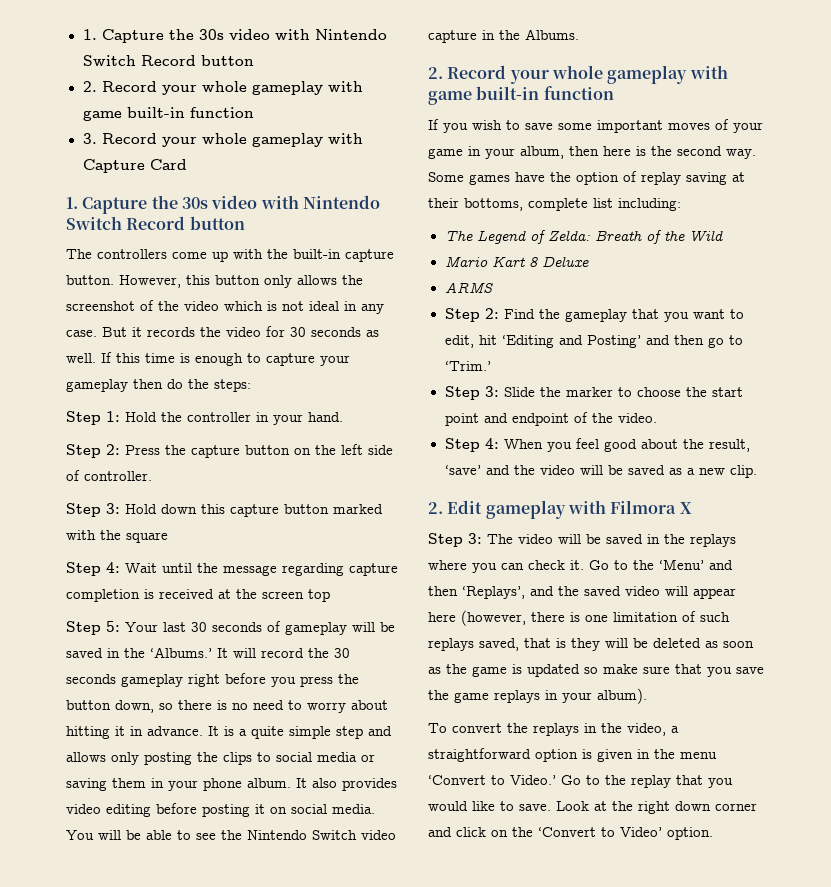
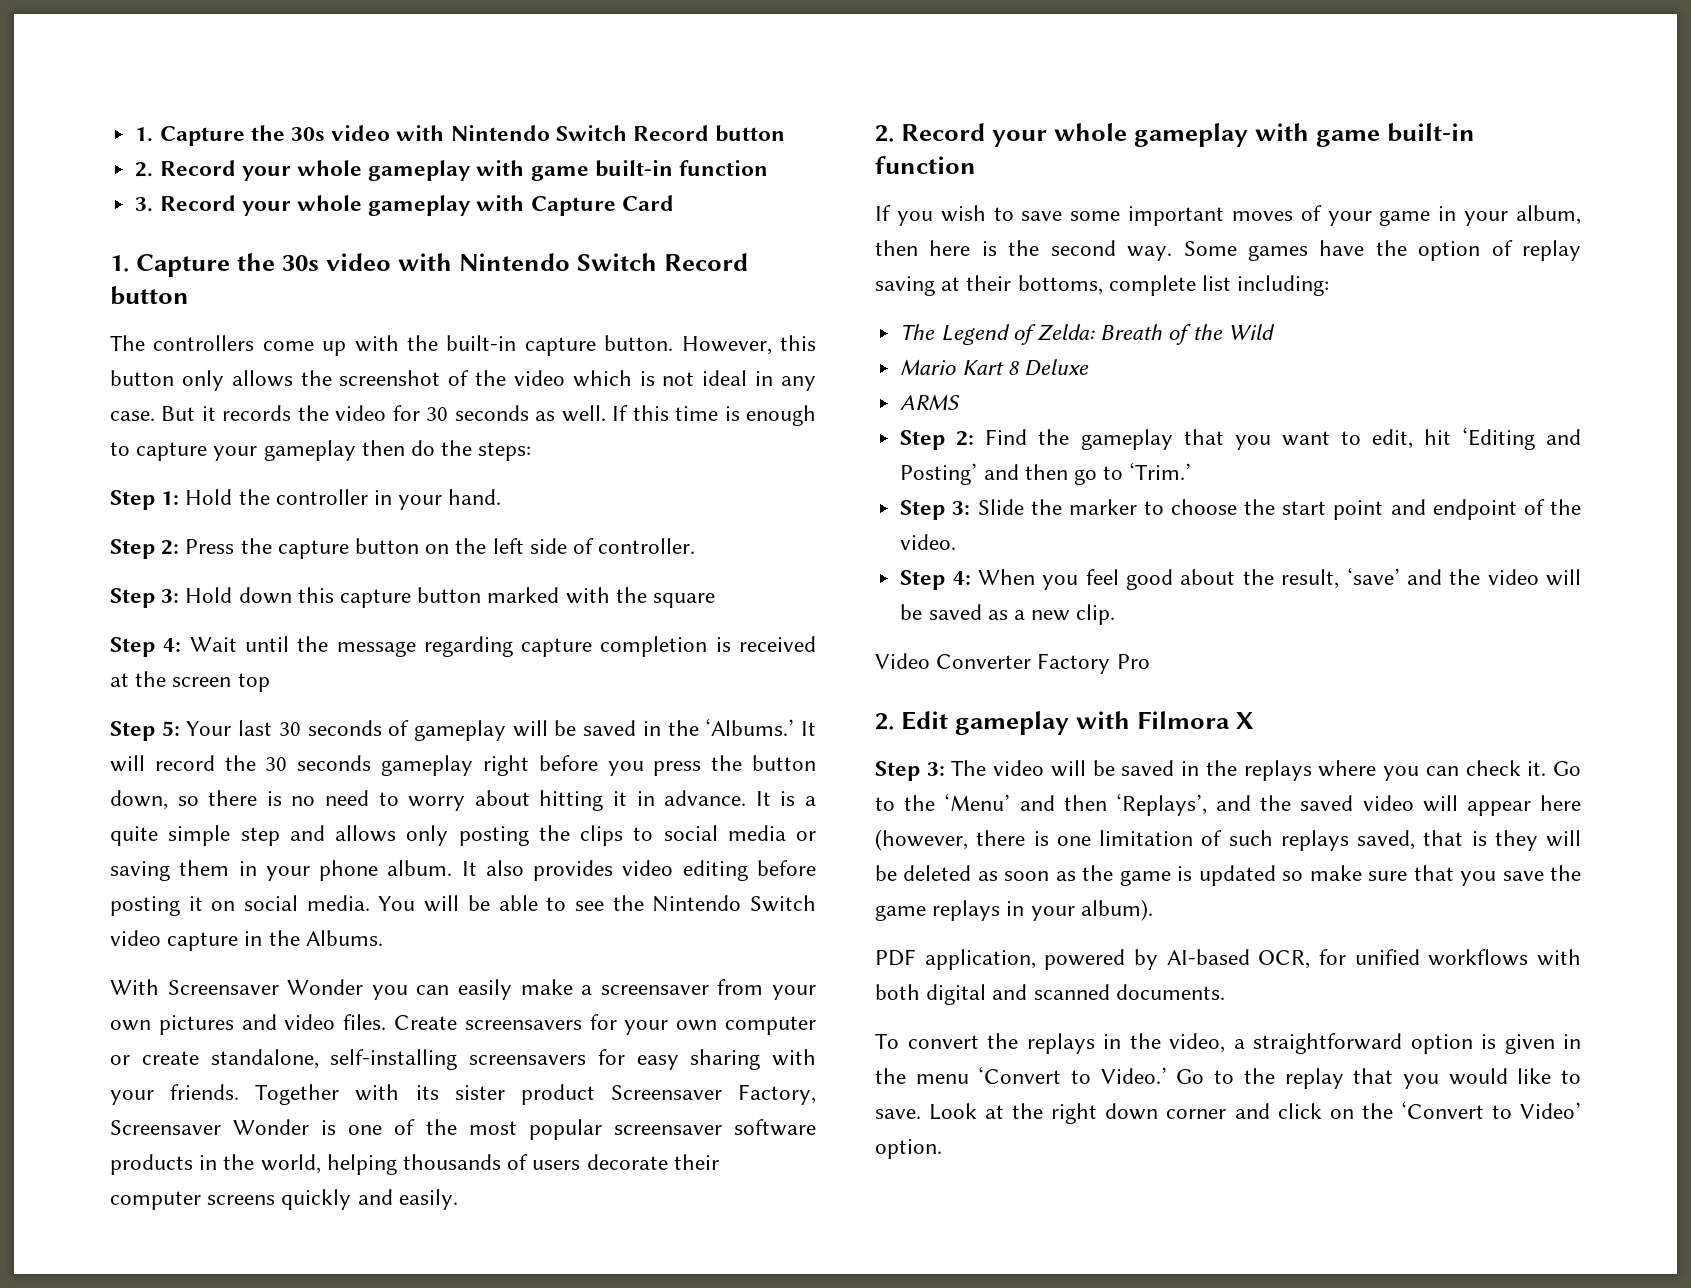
+ With Screensaver Wonder you can easily make a screensaver from your own pictures and video files. Create screensavers for your own computer or create standalone, self-installing screensavers for easy sharing with your friends. Together with its sister product Screensaver Factory, Screensaver Wonder is one of the most popular screensaver software products in the world, helping thousands of users decorate their computer screens quickly and easily.
+ Video Converter Factory Pro
+ PDF application, powered by AI-based OCR, for unified workflows with both digital and scanned documents.

